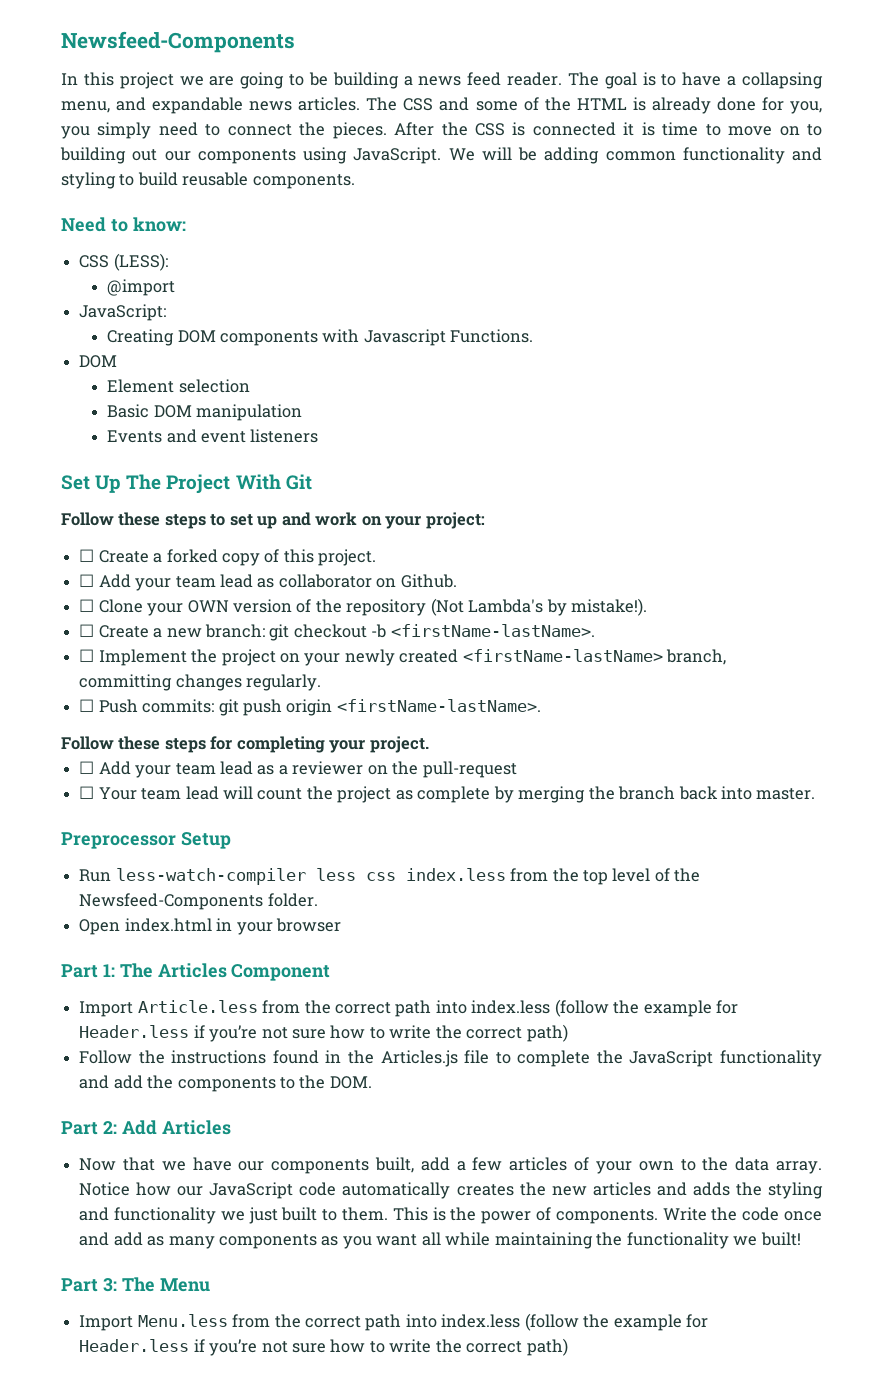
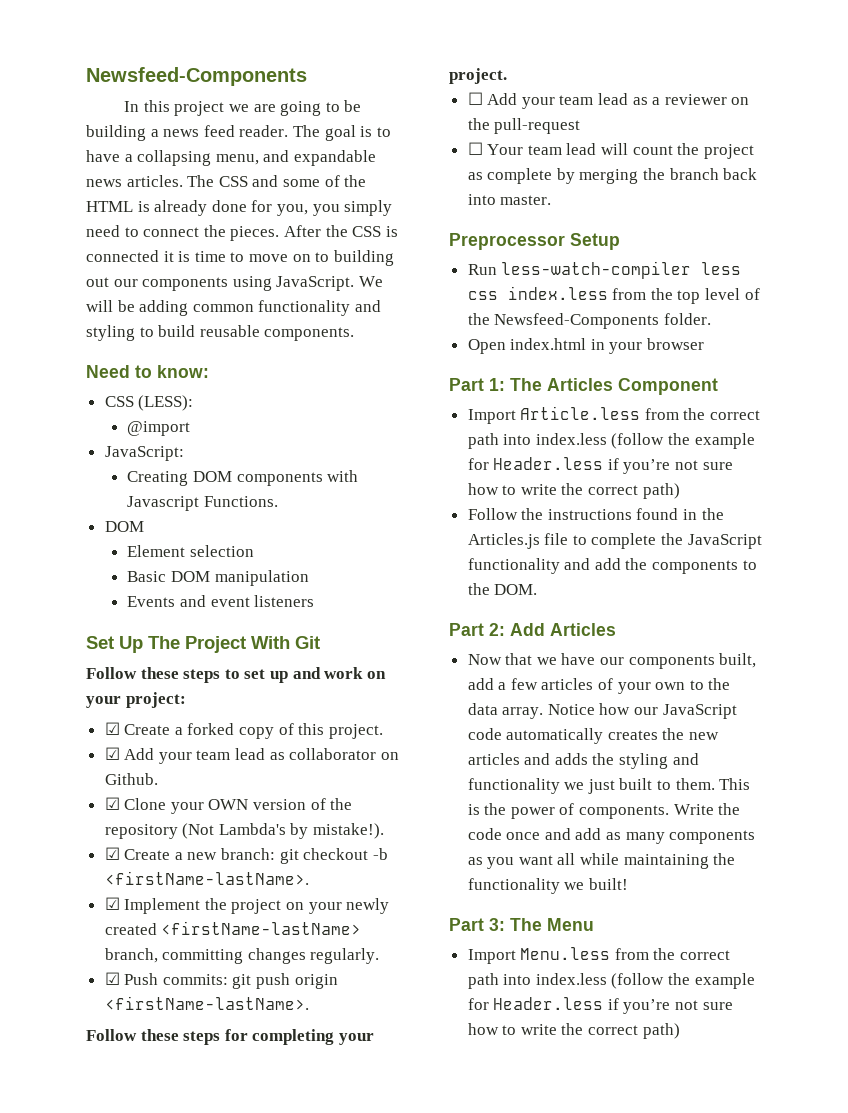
- ☐ Create a forked copy of this project.
+ ☑ Create a forked copy of this project.
- ☐ Add your team lead as collaborator on Github.
+ ☑ Add your team lead as collaborator on Github.
- ☐ Clone your OWN version of the repository (Not Lambda's by mistake!).
+ ☑ Clone your OWN version of the repository (Not Lambda's by mistake!).
- ☐ Create a new branch: git checkout -b <firstName-lastName>.
+ ☑ Create a new branch: git checkout -b <firstName-lastName>.
- ☐ Implement the project on your newly created <firstName-lastName> branch, committing changes regularly.
+ ☑ Implement the project on your newly created <firstName-lastName> branch, committing changes regularly.
- ☐ Push commits: git push origin <firstName-lastName>.
+ ☑ Push commits: git push origin <firstName-lastName>.

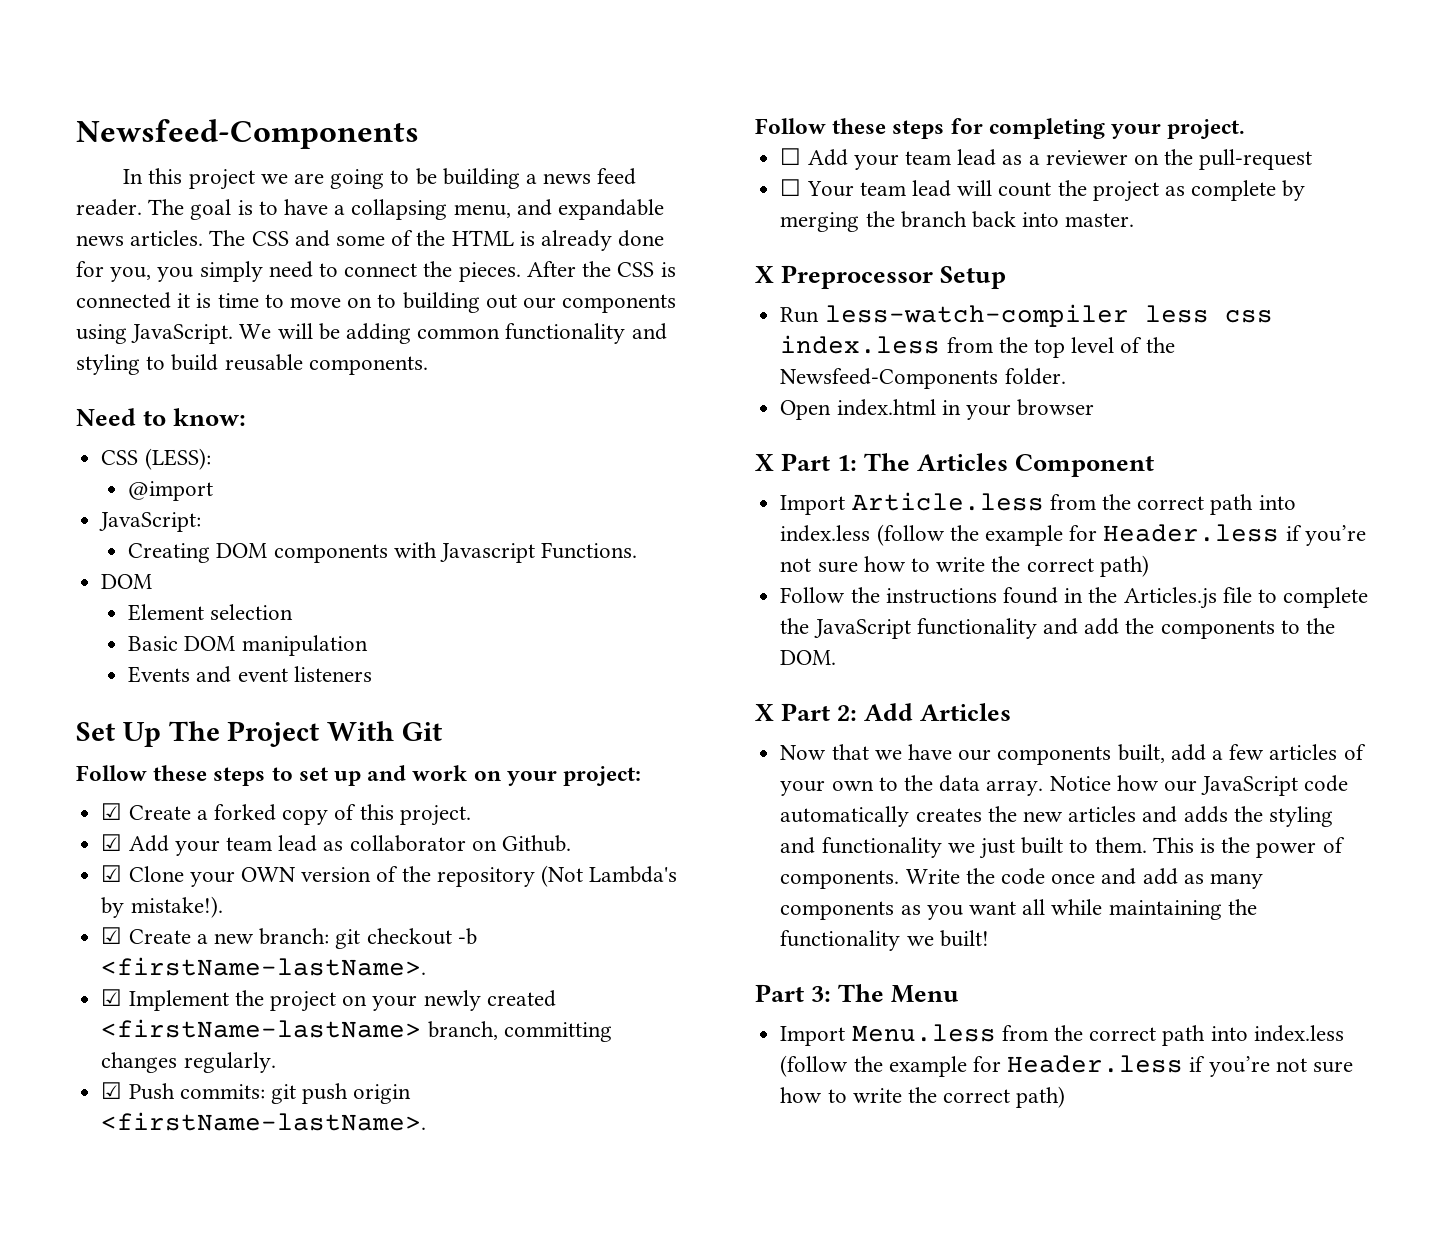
- Preprocessor Setup
+ X Preprocessor Setup
- Part 1: The Articles Component
+ X Part 1: The Articles Component
- Part 2: Add Articles
+ X Part 2: Add Articles

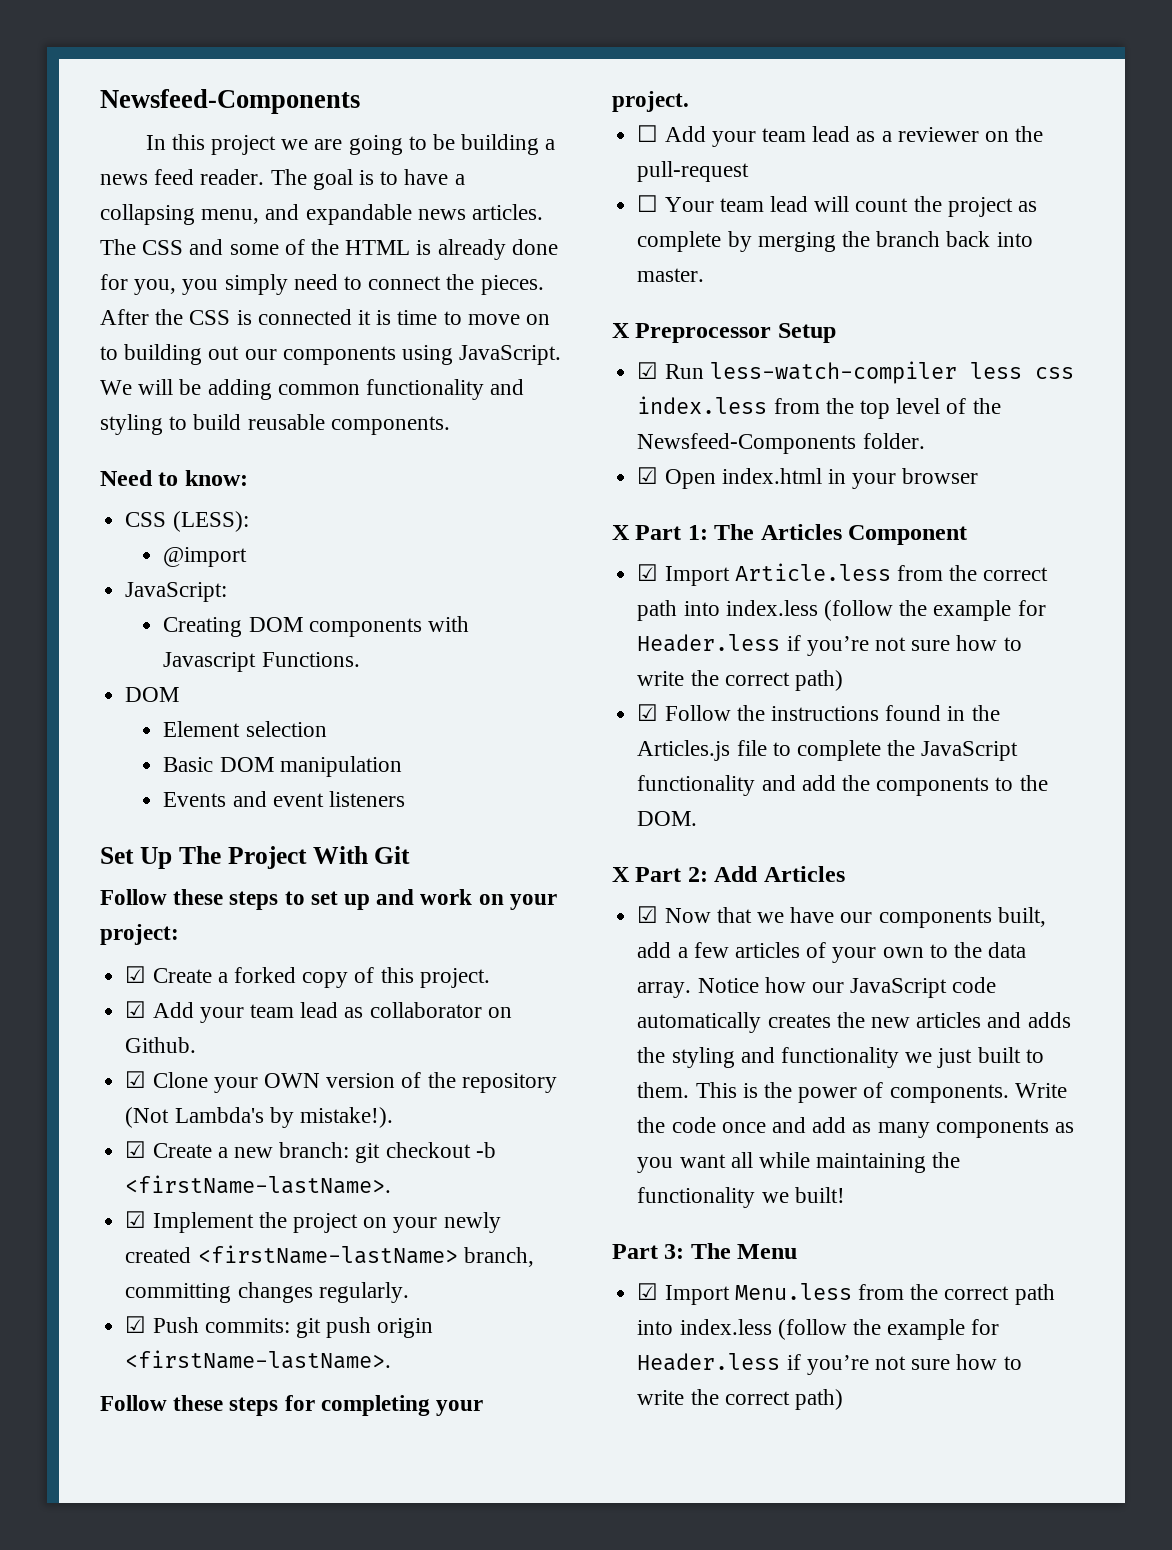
- Run less-watch-compiler less css index.less from the top level of the Newsfeed-Components folder.
+ ☑ Run less-watch-compiler less css index.less from the top level of the Newsfeed-Components folder.
- Open index.html in your browser
+ ☑ Open index.html in your browser
- Import Article.less from the correct path into index.less (follow the example for Header.less if you’re not sure how to write the correct path)
+ ☑ Import Article.less from the correct path into index.less (follow the example for Header.less if you’re not sure how to write the correct path)
- Follow the instructions found in the Articles.js file to complete the JavaScript functionality and add the components to the DOM.
+ ☑ Follow the instructions found in the Articles.js file to complete the JavaScript functionality and add the components to the DOM.
- Now that we have our components built, add a few articles of your own to the data array.
+ ☑ Now that we have our components built, add a few articles of your own to the data array.
- Import Menu.less from the correct path into index.less (follow the example for Header.less if you’re not sure how to write the correct path)
+ ☑ Import Menu.less from the correct path into index.less (follow the example for Header.less if you’re not sure how to write the correct path)

